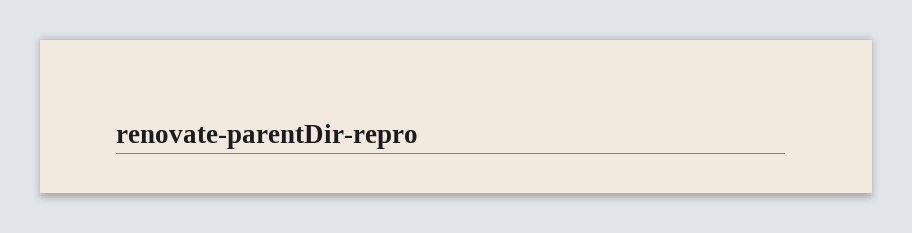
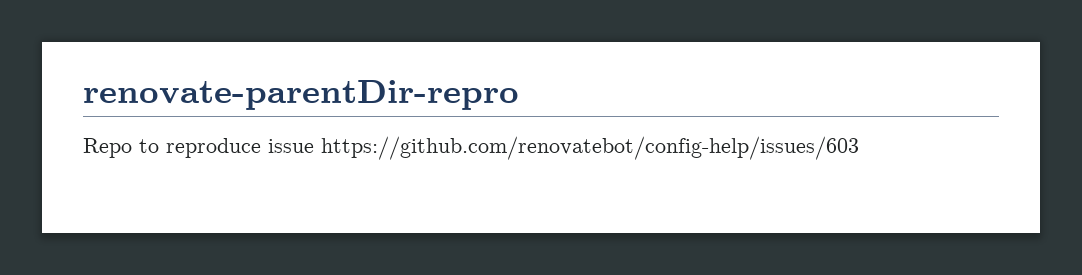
+ Repo to reproduce issue https://github.com/renovatebot/config-help/issues/603

